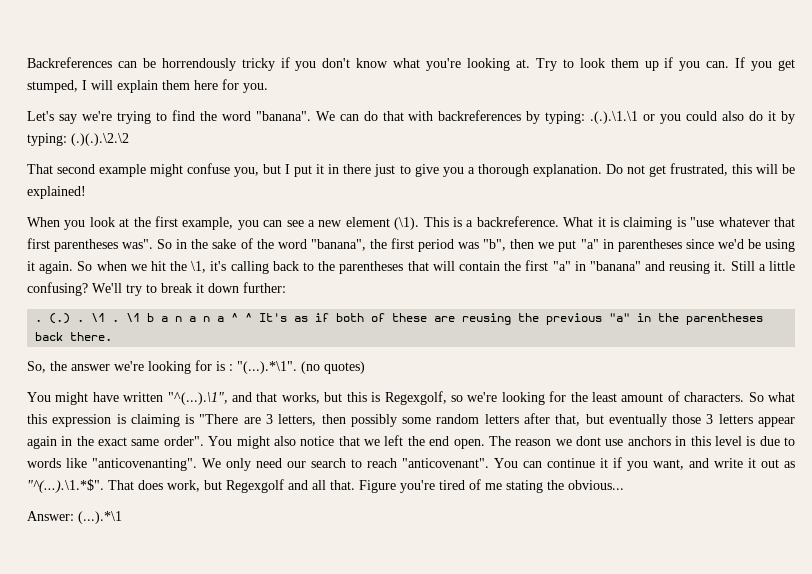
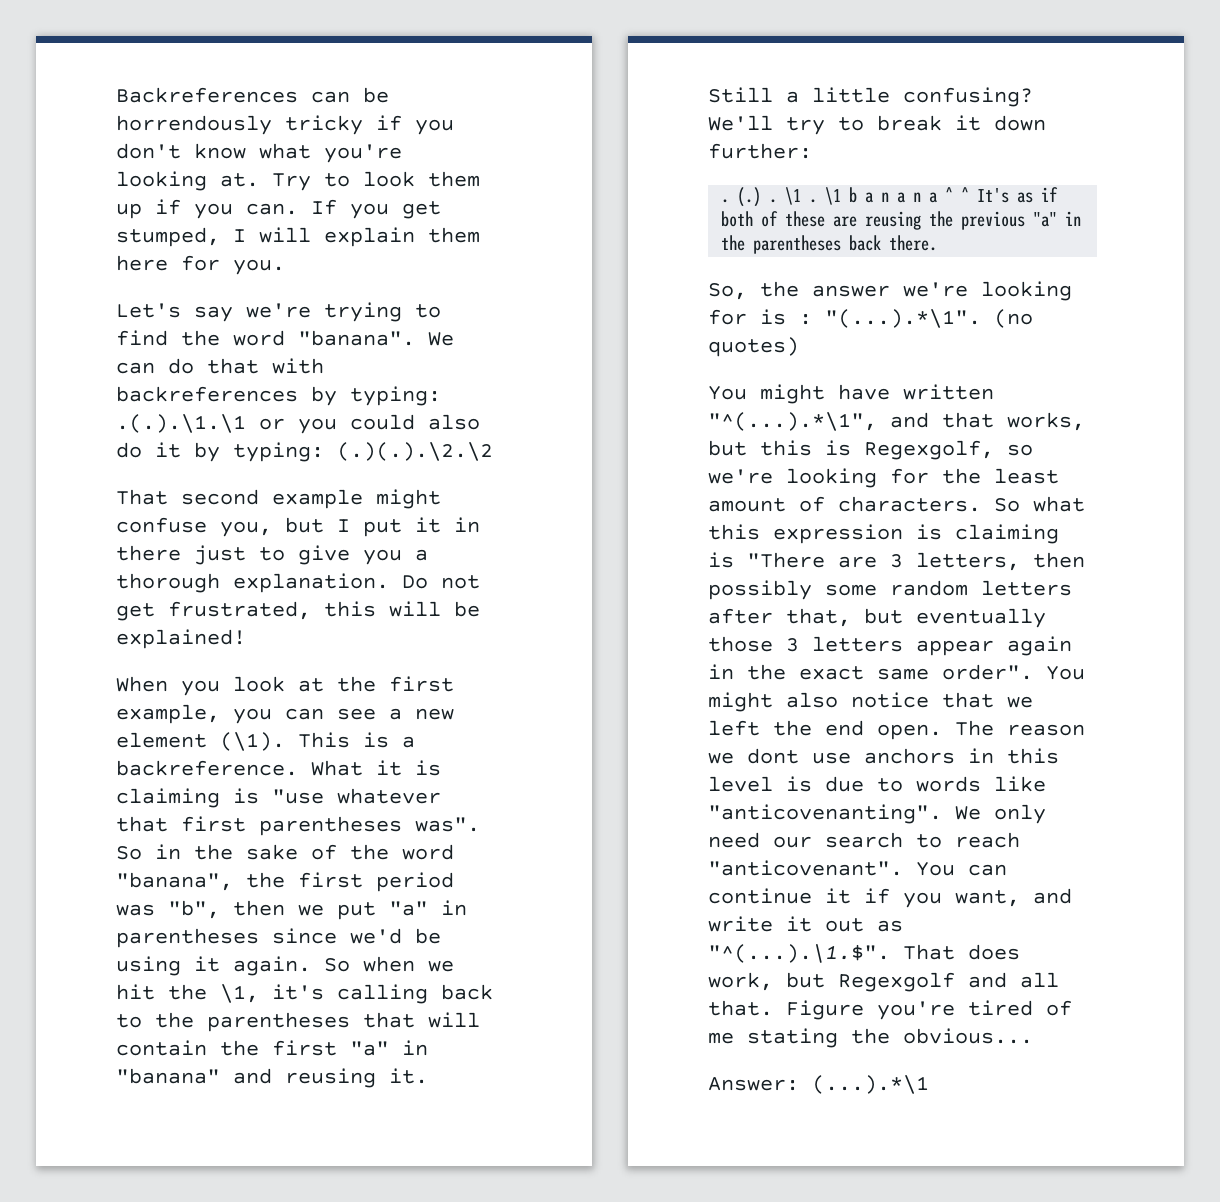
- You might have written "^(...).\1", and that works, but this is Regexgolf, so we're looking for the least amount of characters.
+ You might have written "^(...).*\1", and that works, but this is Regexgolf, so we're looking for the least amount of characters.
- You can continue it if you want, and write it out as "^(...).\1.*$". That does work, but Regexgolf and all that.
+ You can continue it if you want, and write it out as "^(...).\1.$". That does work, but Regexgolf and all that.

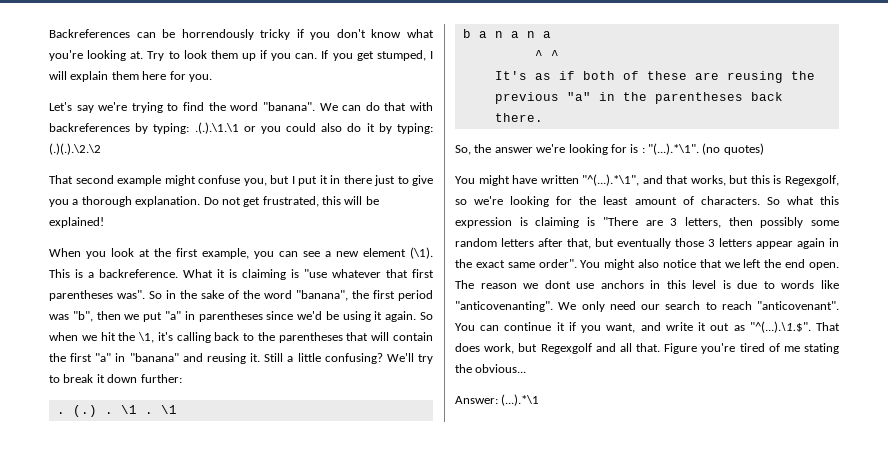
- \1 . \1 b a n a n a ^ ^ It's as if both of these are reusing the previous "a" in the parentheses back there.
+ \1 . \1
+ b a n a n a
+ ^ ^
+ It's as if both of these are reusing the previous "a" in the parentheses back there.

